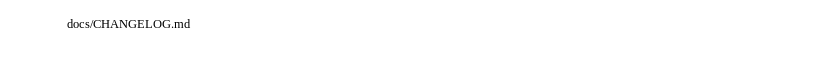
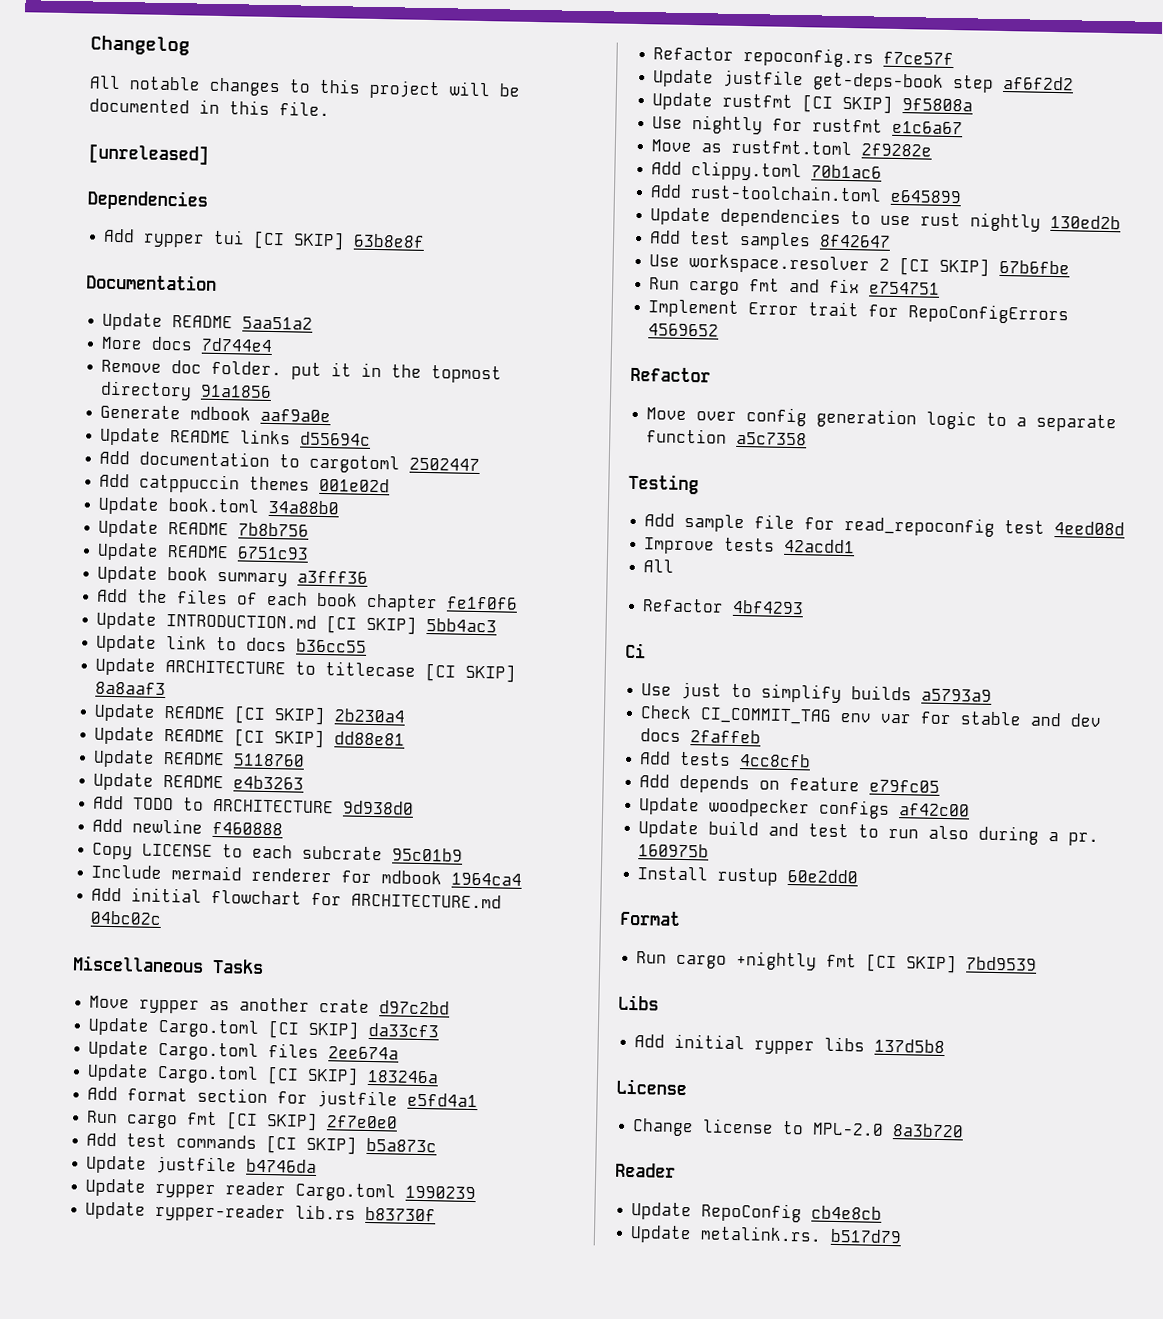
- docs/CHANGELOG.md
+ Changelog
+ All notable changes to this project will be documented in this file.
+ [unreleased]
+ Dependencies
+ Add rypper tui [CI SKIP] 63b8e8f
+ Documentation
+ Update README 5aa51a2
+ More docs 7d744e4
+ Remove doc folder. put it in the topmost directory 91a1856
+ Generate mdbook aaf9a0e
+ Update README links d55694c
+ Add documentation to cargotoml 2502447
+ Add catppuccin themes 001e02d
+ Update book.toml 34a88b0
+ Update README 7b8b756
+ Update README 6751c93
+ Update book summary a3fff36
+ Add the files of each book chapter fe1f0f6
+ Update INTRODUCTION.md [CI SKIP] 5bb4ac3
+ Update link to docs b36cc55
+ Update ARCHITECTURE to titlecase [CI SKIP] 8a8aaf3
+ Update README [CI SKIP] 2b230a4
+ Update README [CI SKIP] dd88e81
+ Update README 5118760
+ Update README e4b3263
+ Add TODO to ARCHITECTURE 9d938d0
+ Add newline f460888
+ Copy LICENSE to each subcrate 95c01b9
+ Include mermaid renderer for mdbook 1964ca4
+ Add initial flowchart for ARCHITECTURE.md 04bc02c
+ Miscellaneous Tasks
+ Move rypper as another crate d97c2bd
+ Update Cargo.toml [CI SKIP] da33cf3
+ Update Cargo.toml files 2ee674a
+ Update Cargo.toml [CI SKIP] 183246a
+ Add format section for justfile e5fd4a1
+ Run cargo fmt [CI SKIP] 2f7e0e0
+ Add test commands [CI SKIP] b5a873c
+ Update justfile b4746da
+ Update rypper reader Cargo.toml 1990239
+ Update rypper-reader lib.rs b83730f
+ Refactor repoconfig.rs f7ce57f
+ Update justfile get-deps-book step af6f2d2
+ Update rustfmt [CI SKIP] 9f5808a
+ Use nightly for rustfmt e1c6a67
+ Move as rustfmt.toml 2f9282e
+ Add clippy.toml 70b1ac6
+ Add rust-toolchain.toml e645899
+ Update dependencies to use rust nightly 130ed2b
+ Add test samples 8f42647
+ Use workspace.resolver 2 [CI SKIP] 67b6fbe
+ Run cargo fmt and fix e754751
+ Implement Error trait for RepoConfigErrors 4569652
+ Refactor
+ Move over config generation logic to a separate function a5c7358
+ Testing
+ Add sample file for read_repoconfig test 4eed08d
+ Improve tests 42acdd1
+ All
+ Refactor 4bf4293
+ Ci
+ Use just to simplify builds a5793a9
+ Check CI_COMMIT_TAG env var for stable and dev docs 2faffeb
+ Add tests 4cc8cfb
+ Add depends on feature e79fc05
+ Update woodpecker configs af42c00
+ Update build and test to run also during a pr. 160975b
+ Install rustup 60e2dd0
+ Format
+ Run cargo +nightly fmt [CI SKIP] 7bd9539
+ Libs
+ Add initial rypper libs 137d5b8
+ License
+ Change license to MPL-2.0 8a3b720
+ Reader
+ Update RepoConfig cb4e8cb
+ Update metalink.rs. b517d79

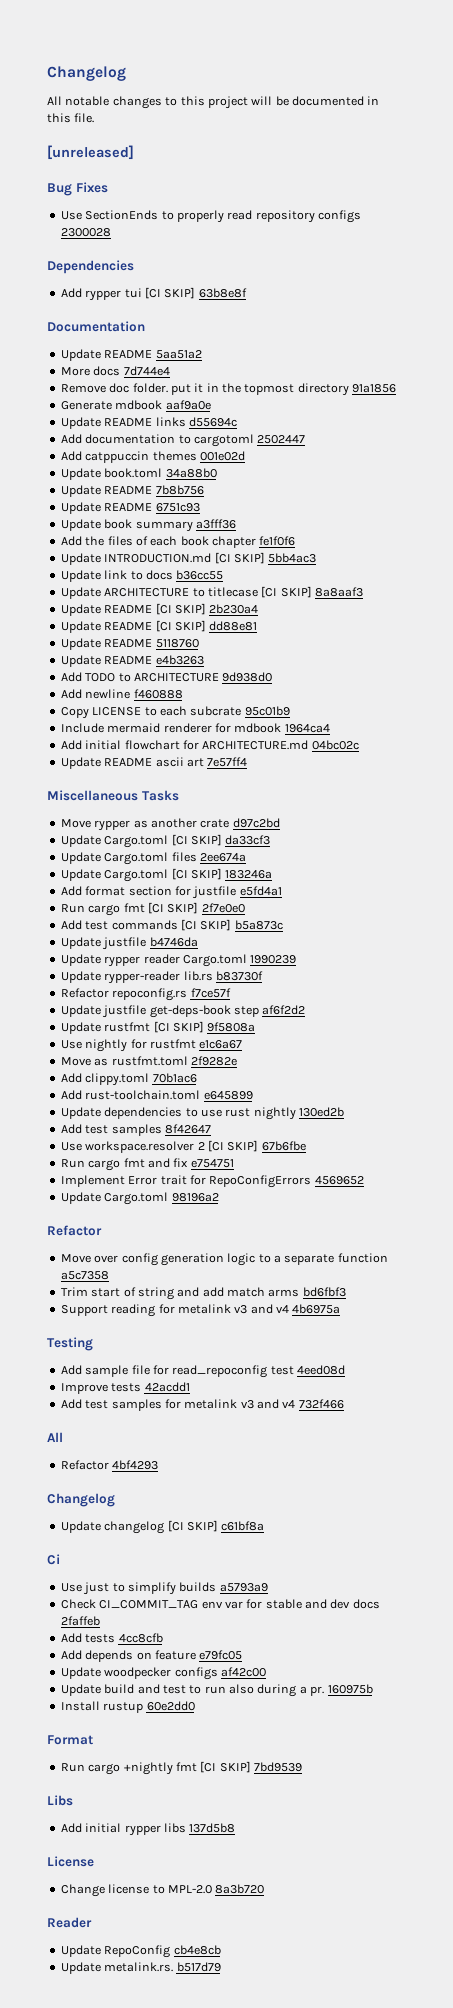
+ Bug Fixes
+ Use SectionEnds to properly read repository configs 2300028
+ Update README ascii art 7e57ff4
+ Update Cargo.toml 98196a2
+ Trim start of string and add match arms bd6fbf3
+ Support reading for metalink v3 and v4 4b6975a
  Improve tests 42acdd1
+ Add test samples for metalink v3 and v4 732f466
  All
  Refactor 4bf4293
+ Changelog
+ Update changelog [CI SKIP] c61bf8a

